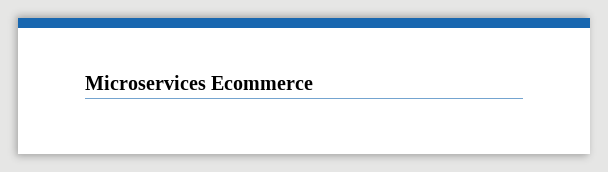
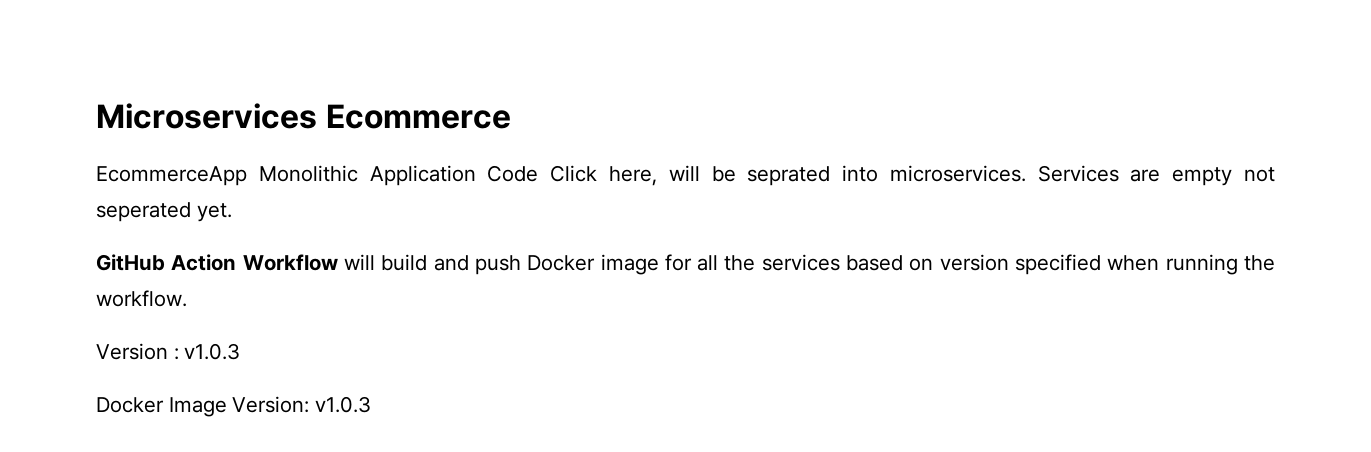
+ EcommerceApp Monolithic Application Code Click here, will be seprated into microservices. Services are empty not seperated yet.
+ GitHub Action Workflow will build and push Docker image for all the services based on version specified when running the workflow.
+ Version : v1.0.3
+ Docker Image Version: v1.0.3

